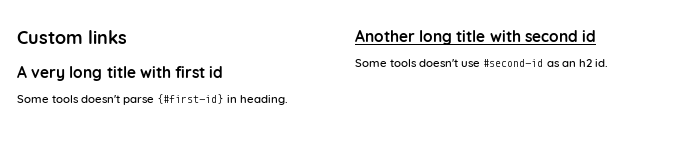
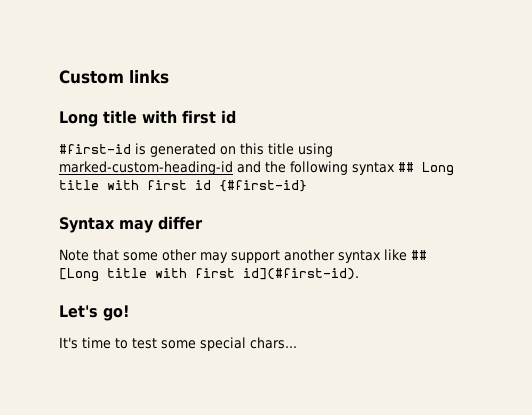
  Custom links
- A very long title with first id
+ Long title with first id
- Some tools doesn't parse {#first-id} in heading.
- Another long title with second id
- Some tools doesn't use #second-id as an h2 id.
+ #first-id is generated on this title using marked-custom-heading-id and the following syntax ## Long title with first id {#first-id}
+ Syntax may differ
+ Note that some other may support another syntax like ## [Long title with first id](#first-id).
+ Let's go!
+ It's time to test some special chars...

